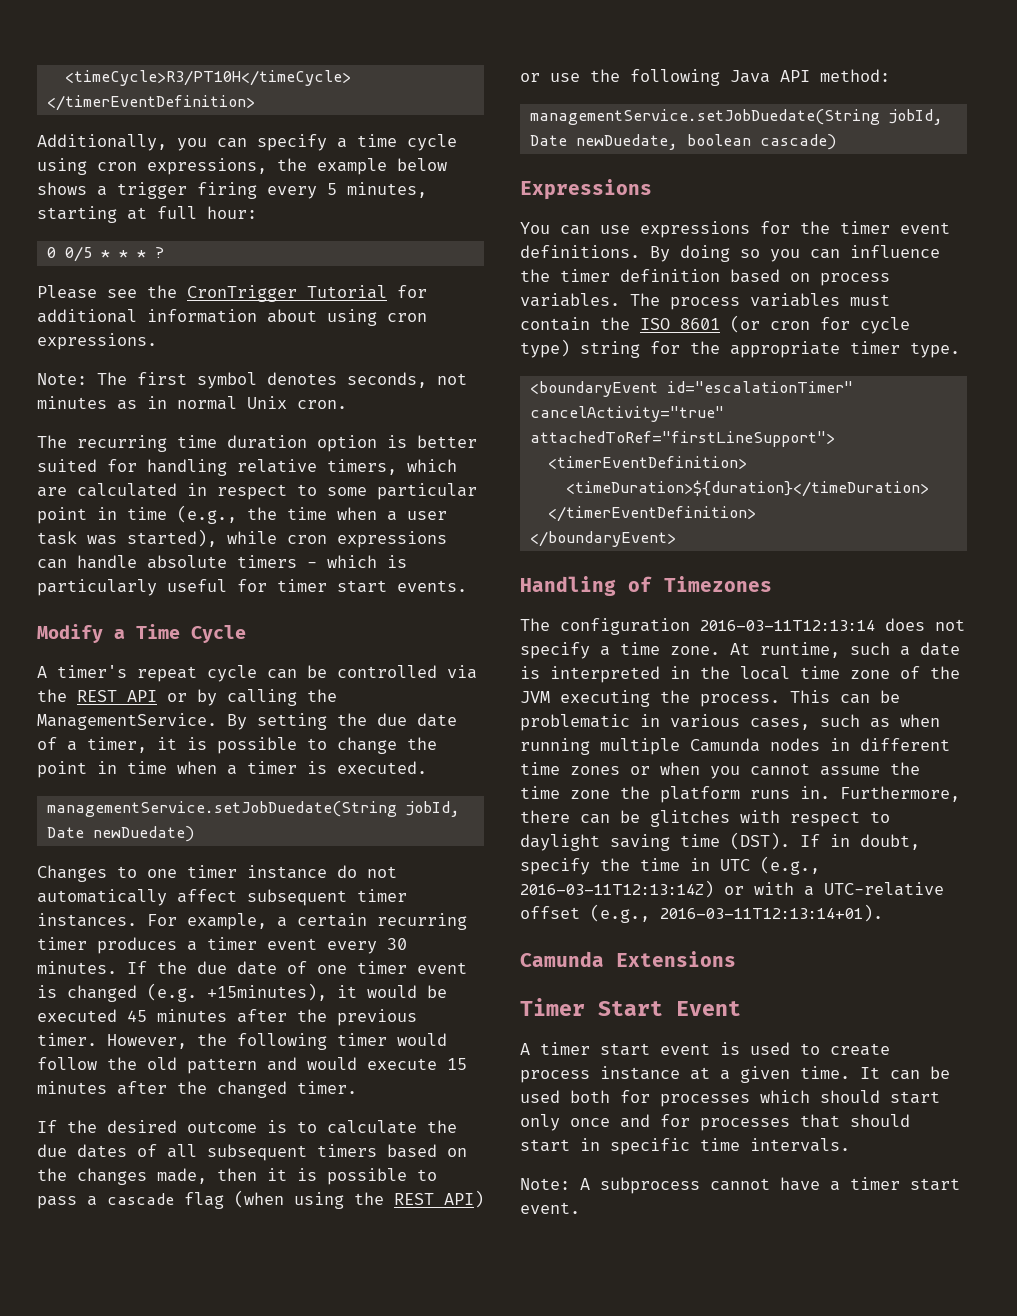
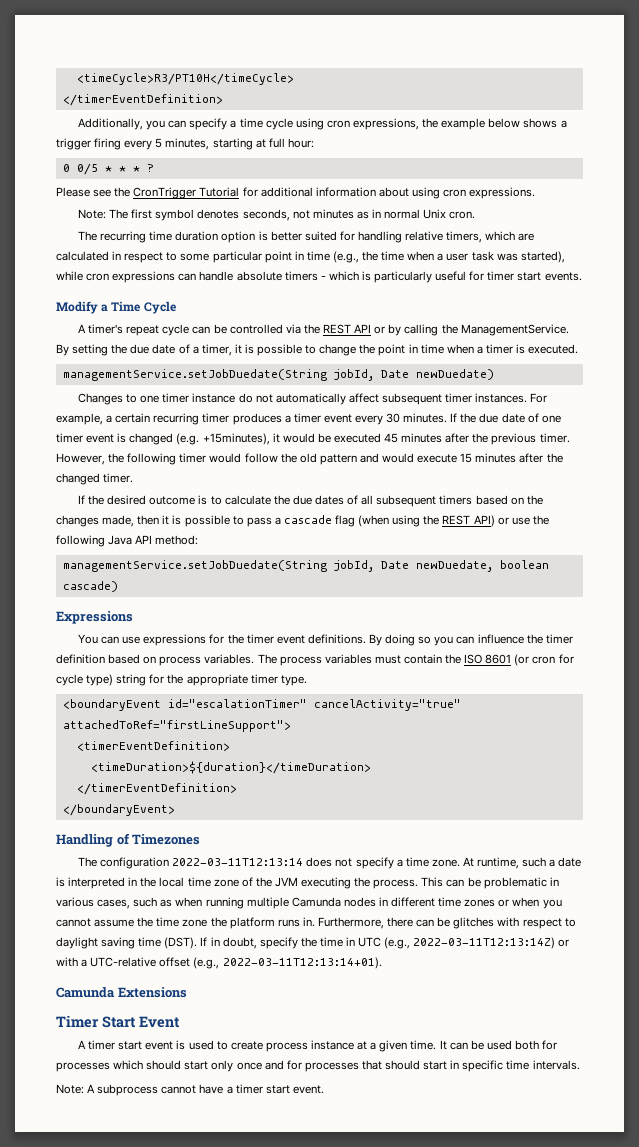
- The configuration 2016-03-11T12:13:14 does not specify a time zone.
+ The configuration 2022-03-11T12:13:14 does not specify a time zone.
- If in doubt, specify the time in UTC (e.g., 2016-03-11T12:13:14Z) or with a UTC-relative offset (e.g., 2016-03-11T12:13:14+01).
+ If in doubt, specify the time in UTC (e.g., 2022-03-11T12:13:14Z) or with a UTC-relative offset (e.g., 2022-03-11T12:13:14+01).

